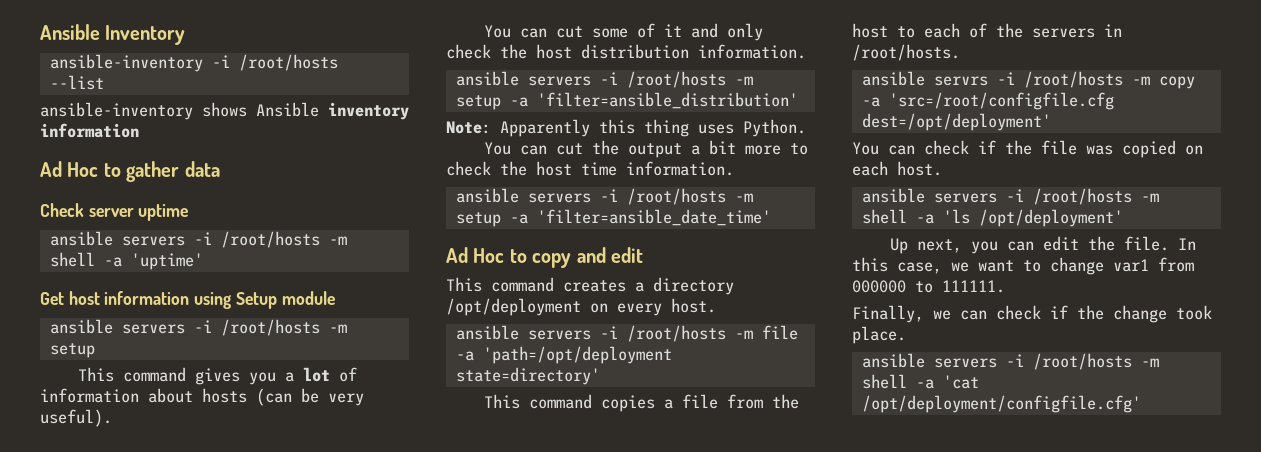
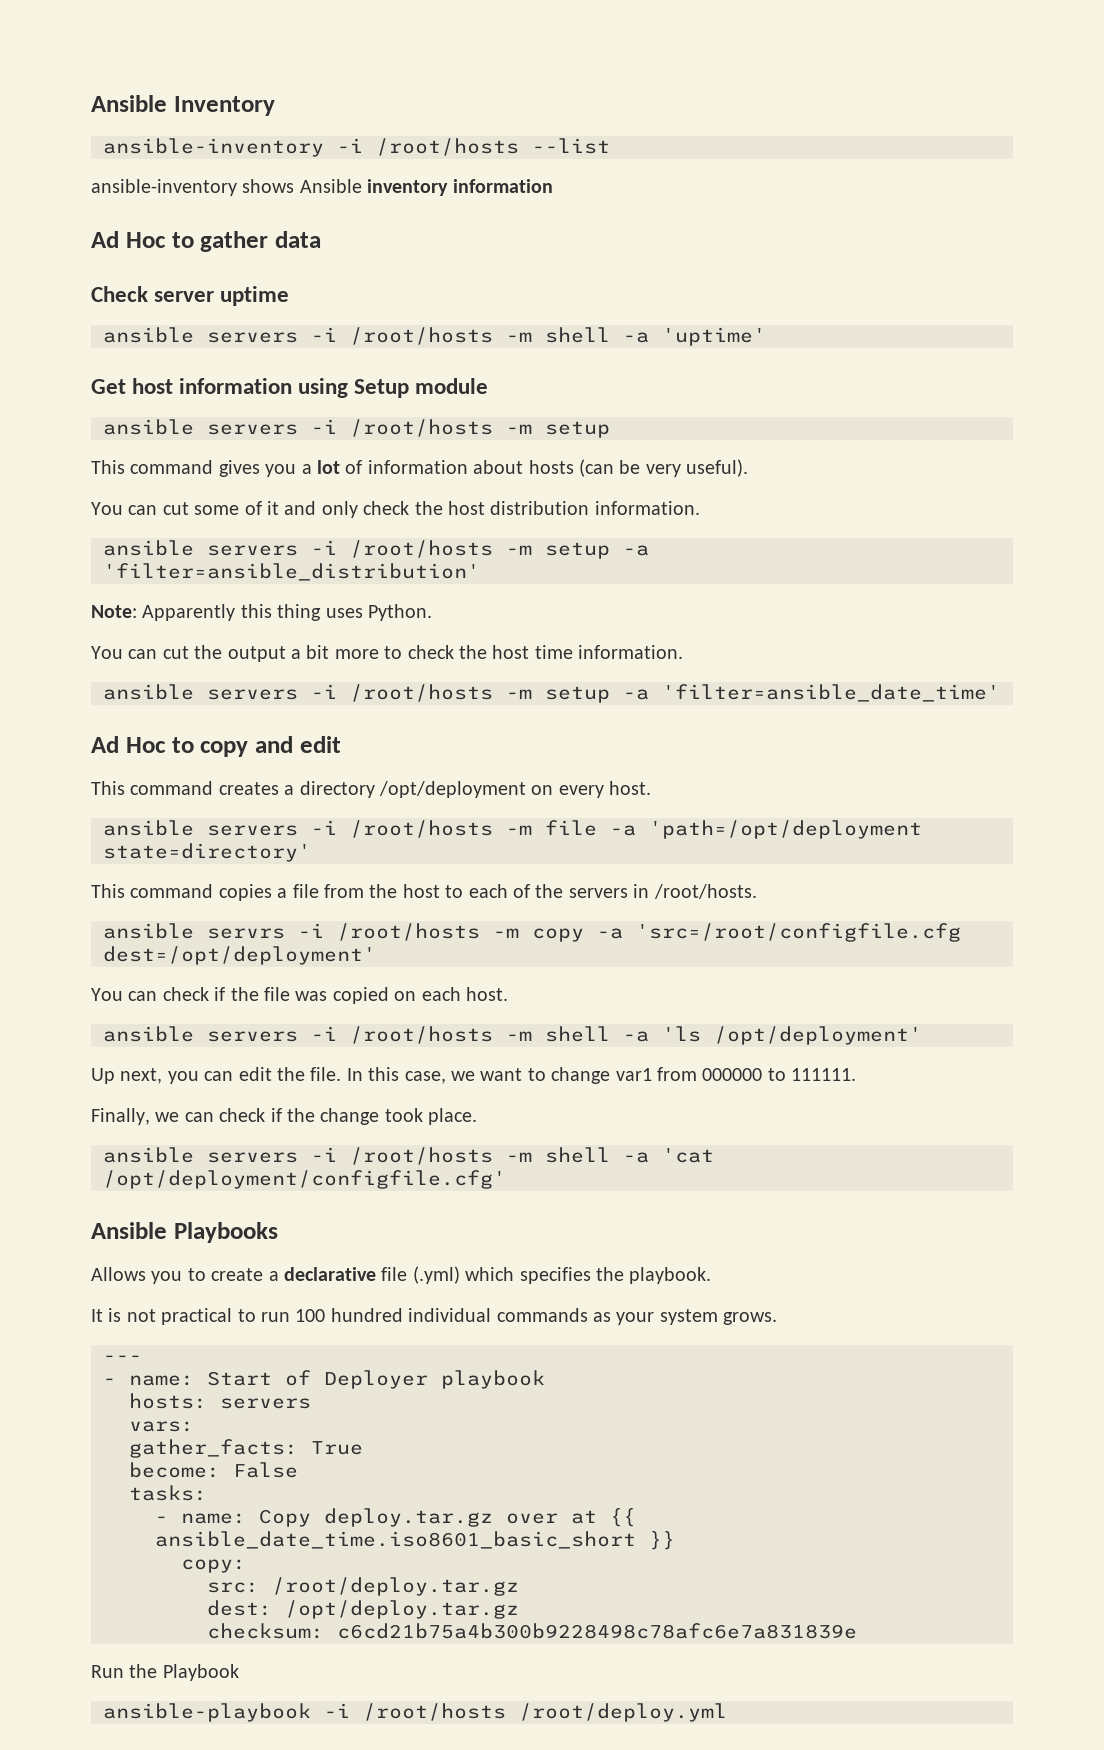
+ Ansible Playbooks
+ Allows you to create a declarative file (.yml) which specifies the playbook.
+ It is not practical to run 100 hundred individual commands as your system grows.
+ ---
+ - name: Start of Deployer playbook
+ hosts: servers
+ vars:
+ gather_facts: True
+ become: False
+ tasks:
+ - name: Copy deploy.tar.gz over at {{ ansible_date_time.iso8601_basic_short }}
+ copy:
+ src: /root/deploy.tar.gz
+ dest: /opt/deploy.tar.gz
+ checksum: c6cd21b75a4b300b9228498c78afc6e7a831839e
+ Run the Playbook
+ ansible-playbook -i /root/hosts /root/deploy.yml

